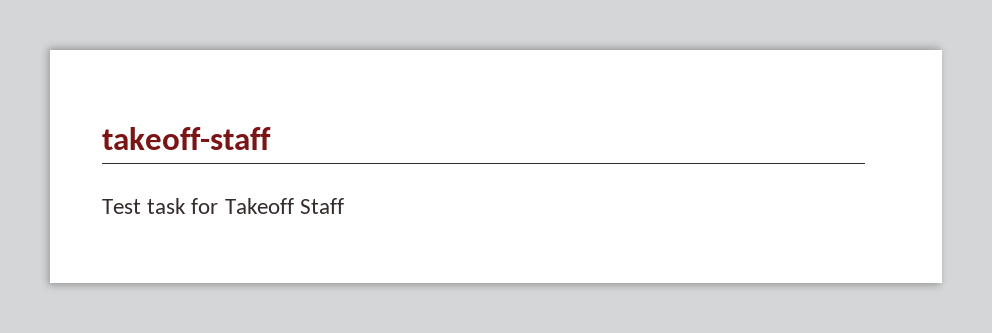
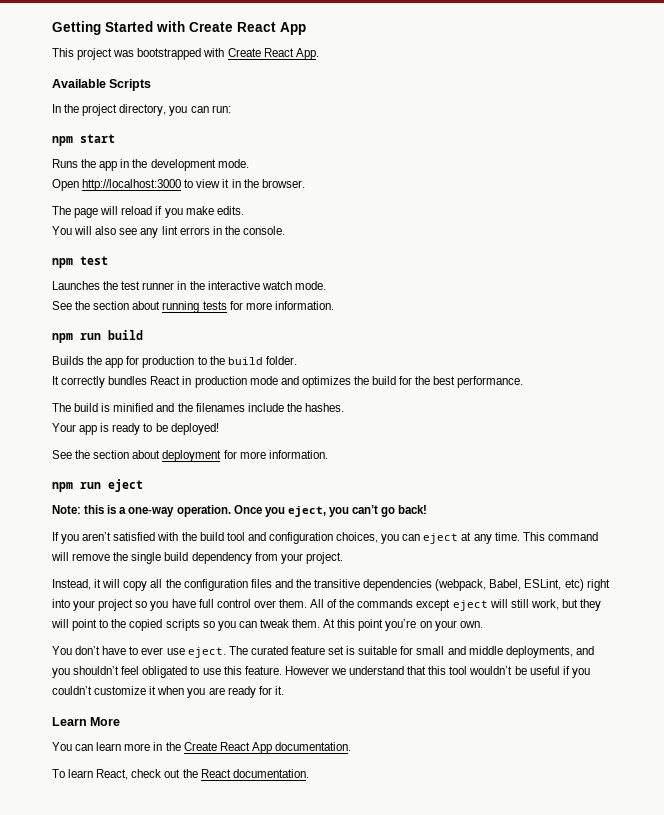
- takeoff-staff
- Test task for Takeoff Staff
+ Getting Started with Create React App
+ This project was bootstrapped with Create React App.
+ Available Scripts
+ In the project directory, you can run:
+ npm start
+ Runs the app in the development mode.
+ Open http://localhost:3000 to view it in the browser.
+ The page will reload if you make edits.
+ You will also see any lint errors in the console.
+ npm test
+ Launches the test runner in the interactive watch mode.
+ See the section about running tests for more information.
+ npm run build
+ Builds the app for production to the build folder.
+ It correctly bundles React in production mode and optimizes the build for the best performance.
+ The build is minified and the filenames include the hashes.
+ Your app is ready to be deployed!
+ See the section about deployment for more information.
+ npm run eject
+ Note: this is a one-way operation. Once you eject, you can’t go back!
+ If you aren’t satisfied with the build tool and configuration choices, you can eject at any time. This command will remove the single build dependency from your project.
+ Instead, it will copy all the configuration files and the transitive dependencies (webpack, Babel, ESLint, etc) right into your project so you have full control over them. All of the commands except eject will still work, but they will point to the copied scripts so you can tweak them. At this point you’re on your own.
+ You don’t have to ever use eject. The curated feature set is suitable for small and middle deployments, and you shouldn’t feel obligated to use this feature. However we understand that this tool wouldn’t be useful if you couldn’t customize it when you are ready for it.
+ Learn More
+ You can learn more in the Create React App documentation.
+ To learn React, check out the React documentation.

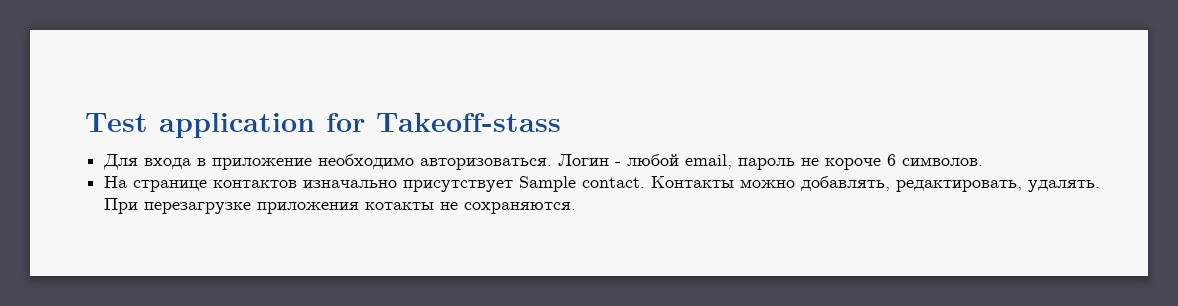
- Getting Started with Create React App
- This project was bootstrapped with Create React App.
- Available Scripts
- In the project directory, you can run:
- npm start
- Runs the app in the development mode.
- Open http://localhost:3000 to view it in the browser.
- The page will reload if you make edits.
- You will also see any lint errors in the console.
- npm test
- Launches the test runner in the interactive watch mode.
- See the section about running tests for more information.
- npm run build
- Builds the app for production to the build folder.
- It correctly bundles React in production mode and optimizes the build for the best performance.
- The build is minified and the filenames include the hashes.
- Your app is ready to be deployed!
- See the section about deployment for more information.
- npm run eject
- Note: this is a one-way operation. Once you eject, you can’t go back!
- If you aren’t satisfied with the build tool and configuration choices, you can eject at any time. This command will remove the single build dependency from your project.
- Instead, it will copy all the configuration files and the transitive dependencies (webpack, Babel, ESLint, etc) right into your project so you have full control over them. All of the commands except eject will still work, but they will point to the copied scripts so you can tweak them. At this point you’re on your own.
- You don’t have to ever use eject. The curated feature set is suitable for small and middle deployments, and you shouldn’t feel obligated to use this feature. However we understand that this tool wouldn’t be useful if you couldn’t customize it when you are ready for it.
- Learn More
- You can learn more in the Create React App documentation.
- To learn React, check out the React documentation.
+ Test application for Takeoff-stass
+ Для входа в приложение необходимо авторизоваться. Логин - любой email, пароль не короче 6 символов.
+ На странице контактов изначально присутствует Sample contact. Контакты можно добавлять, редактировать, удалять. При перезагрузке приложения котакты не сохраняются.

